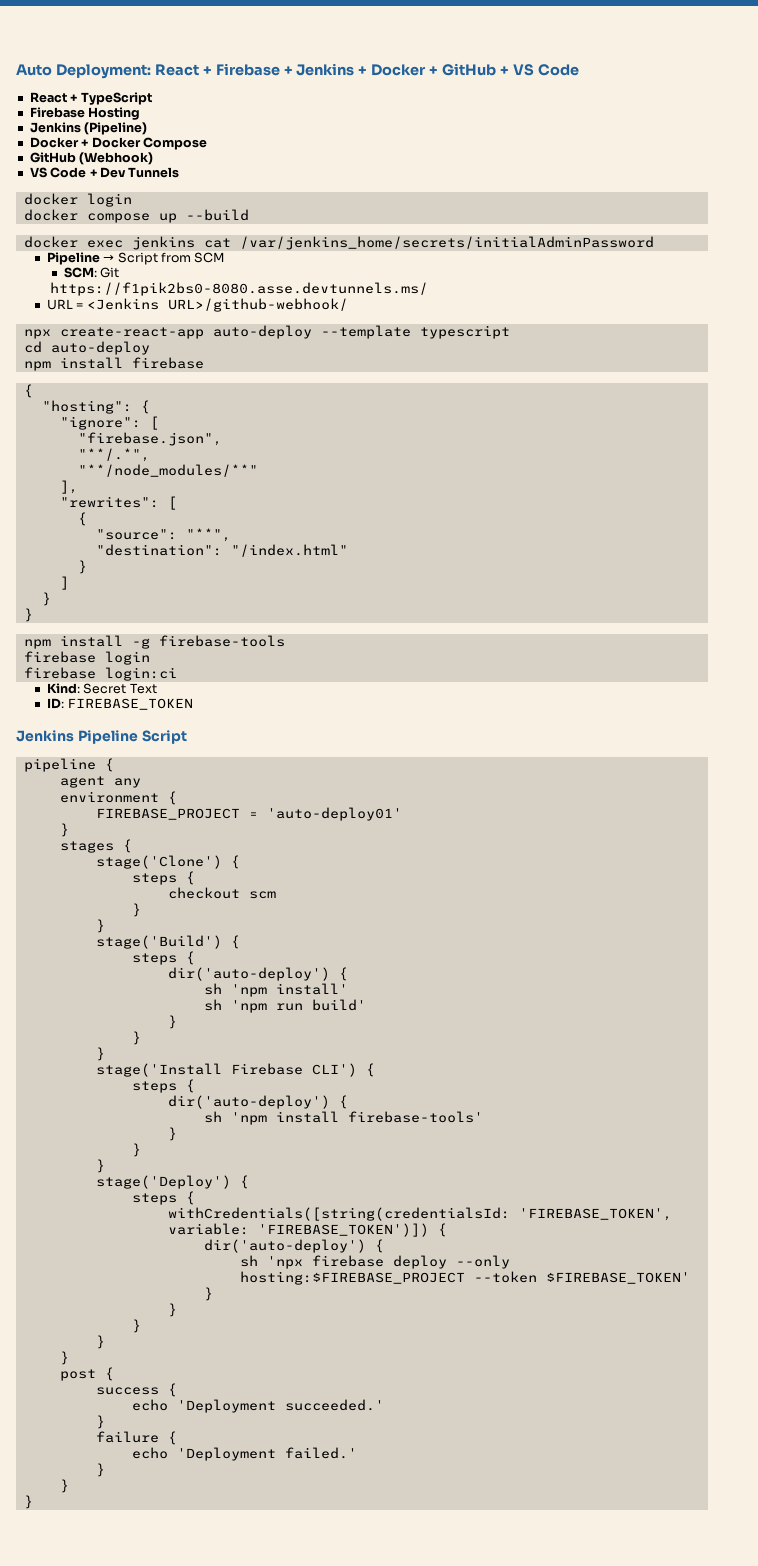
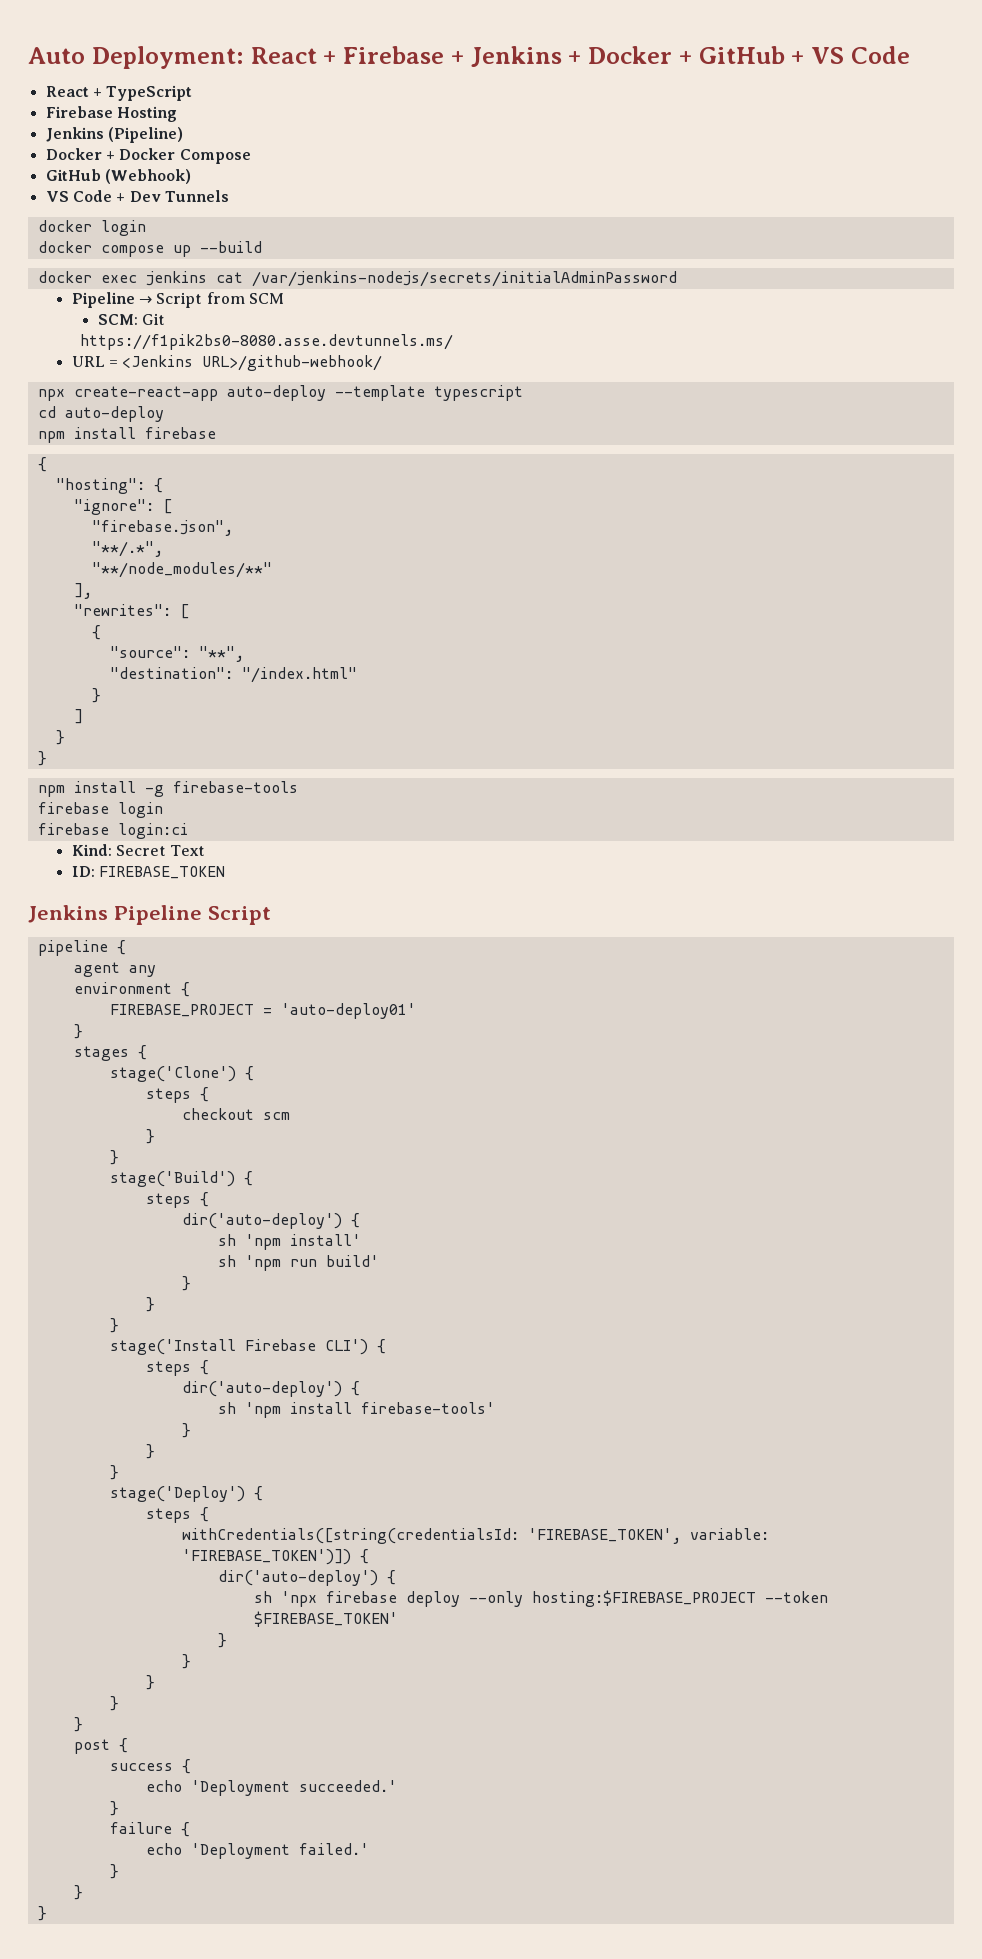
- docker exec jenkins cat /var/jenkins_home/secrets/initialAdminPassword
+ docker exec jenkins cat /var/jenkins-nodejs/secrets/initialAdminPassword

